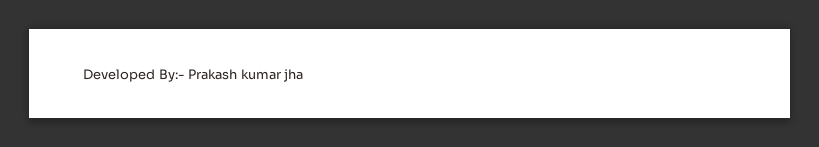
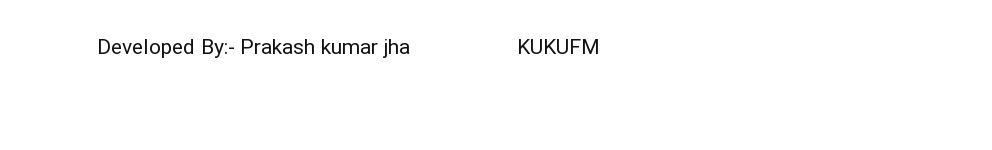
- Developed By:- Prakash kumar jha
+ Developed By:- Prakash kumar jha KUKUFM

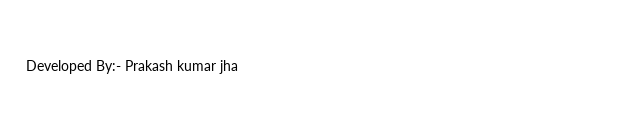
- Developed By:- Prakash kumar jha KUKUFM
+ Developed By:- Prakash kumar jha

